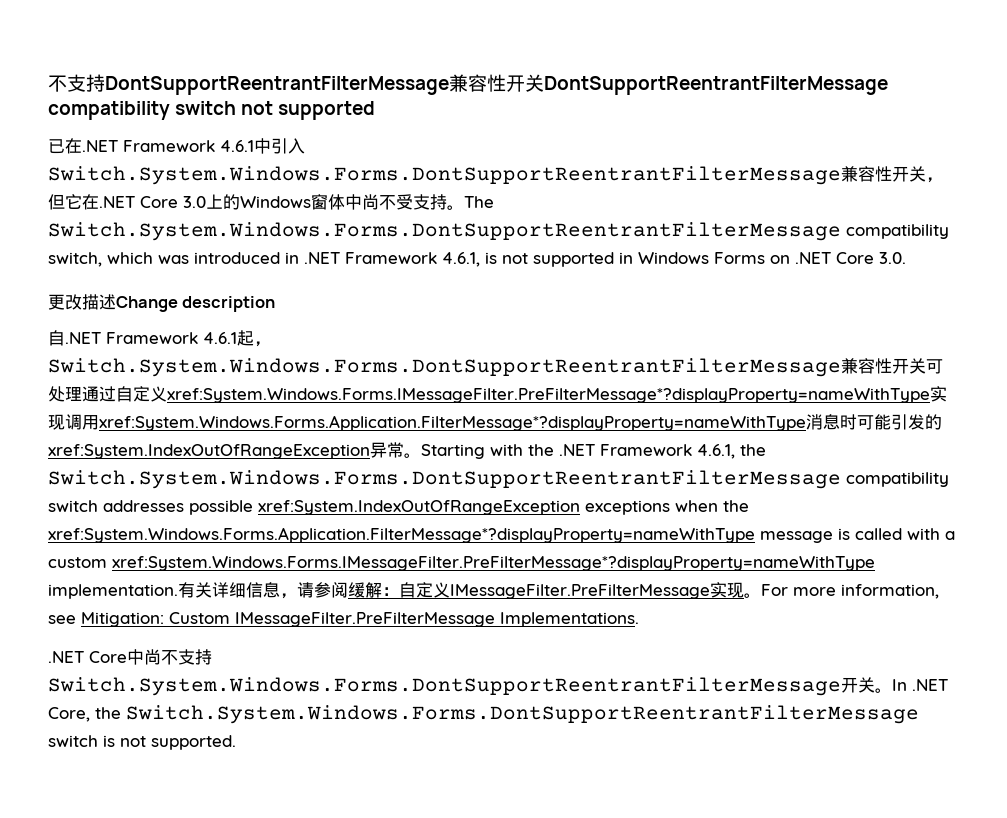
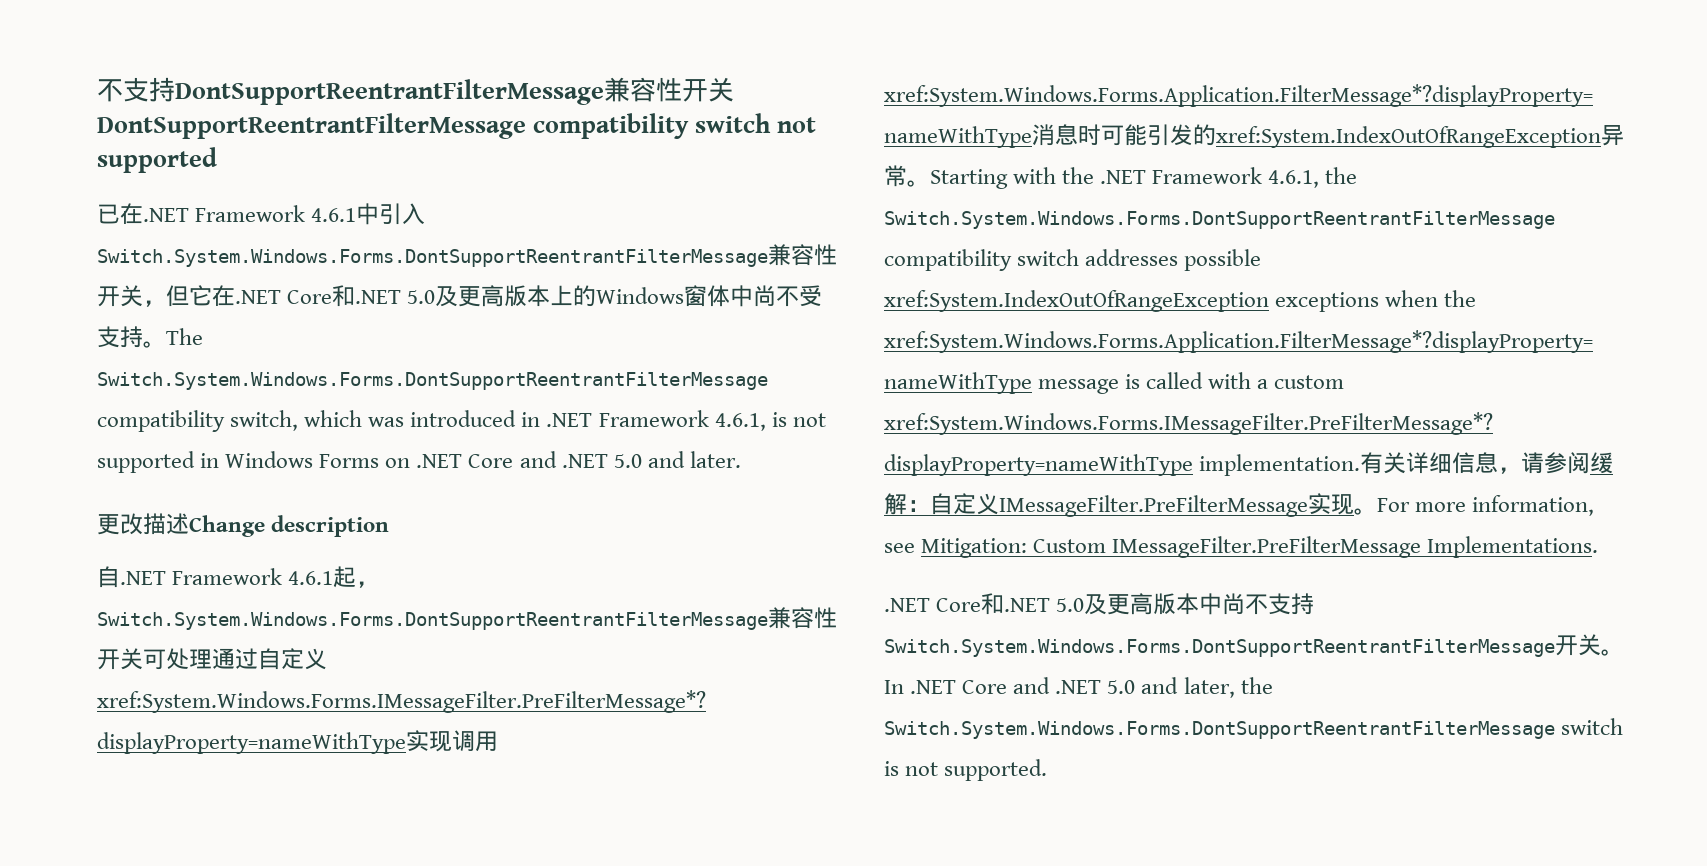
- 已在.NET Framework 4.6.1中引入Switch.System.Windows.Forms.DontSupportReentrantFilterMessage兼容性开关，但它在.NET Core 3.0上的Windows窗体中尚不受支持。
+ 已在.NET Framework 4.6.1中引入Switch.System.Windows.Forms.DontSupportReentrantFilterMessage兼容性开关，但它在.NET Core和.NET 5.0及更高版本上的Windows窗体中尚不受支持。
- The Switch.System.Windows.Forms.DontSupportReentrantFilterMessage compatibility switch, which was introduced in .NET Framework 4.6.1, is not supported in Windows Forms on .NET Core 3.0.
+ The Switch.System.Windows.Forms.DontSupportReentrantFilterMessage compatibility switch, which was introduced in .NET Framework 4.6.1, is not supported in Windows Forms on .NET Core and .NET 5.0 and later.
- .NET Core中尚不支持Switch.System.Windows.Forms.DontSupportReentrantFilterMessage开关。
+ .NET Core和.NET 5.0及更高版本中尚不支持Switch.System.Windows.Forms.DontSupportReentrantFilterMessage开关。
- In .NET Core, the Switch.System.Windows.Forms.DontSupportReentrantFilterMessage switch is not supported.
+ In .NET Core and .NET 5.0 and later, the Switch.System.Windows.Forms.DontSupportReentrantFilterMessage switch is not supported.

